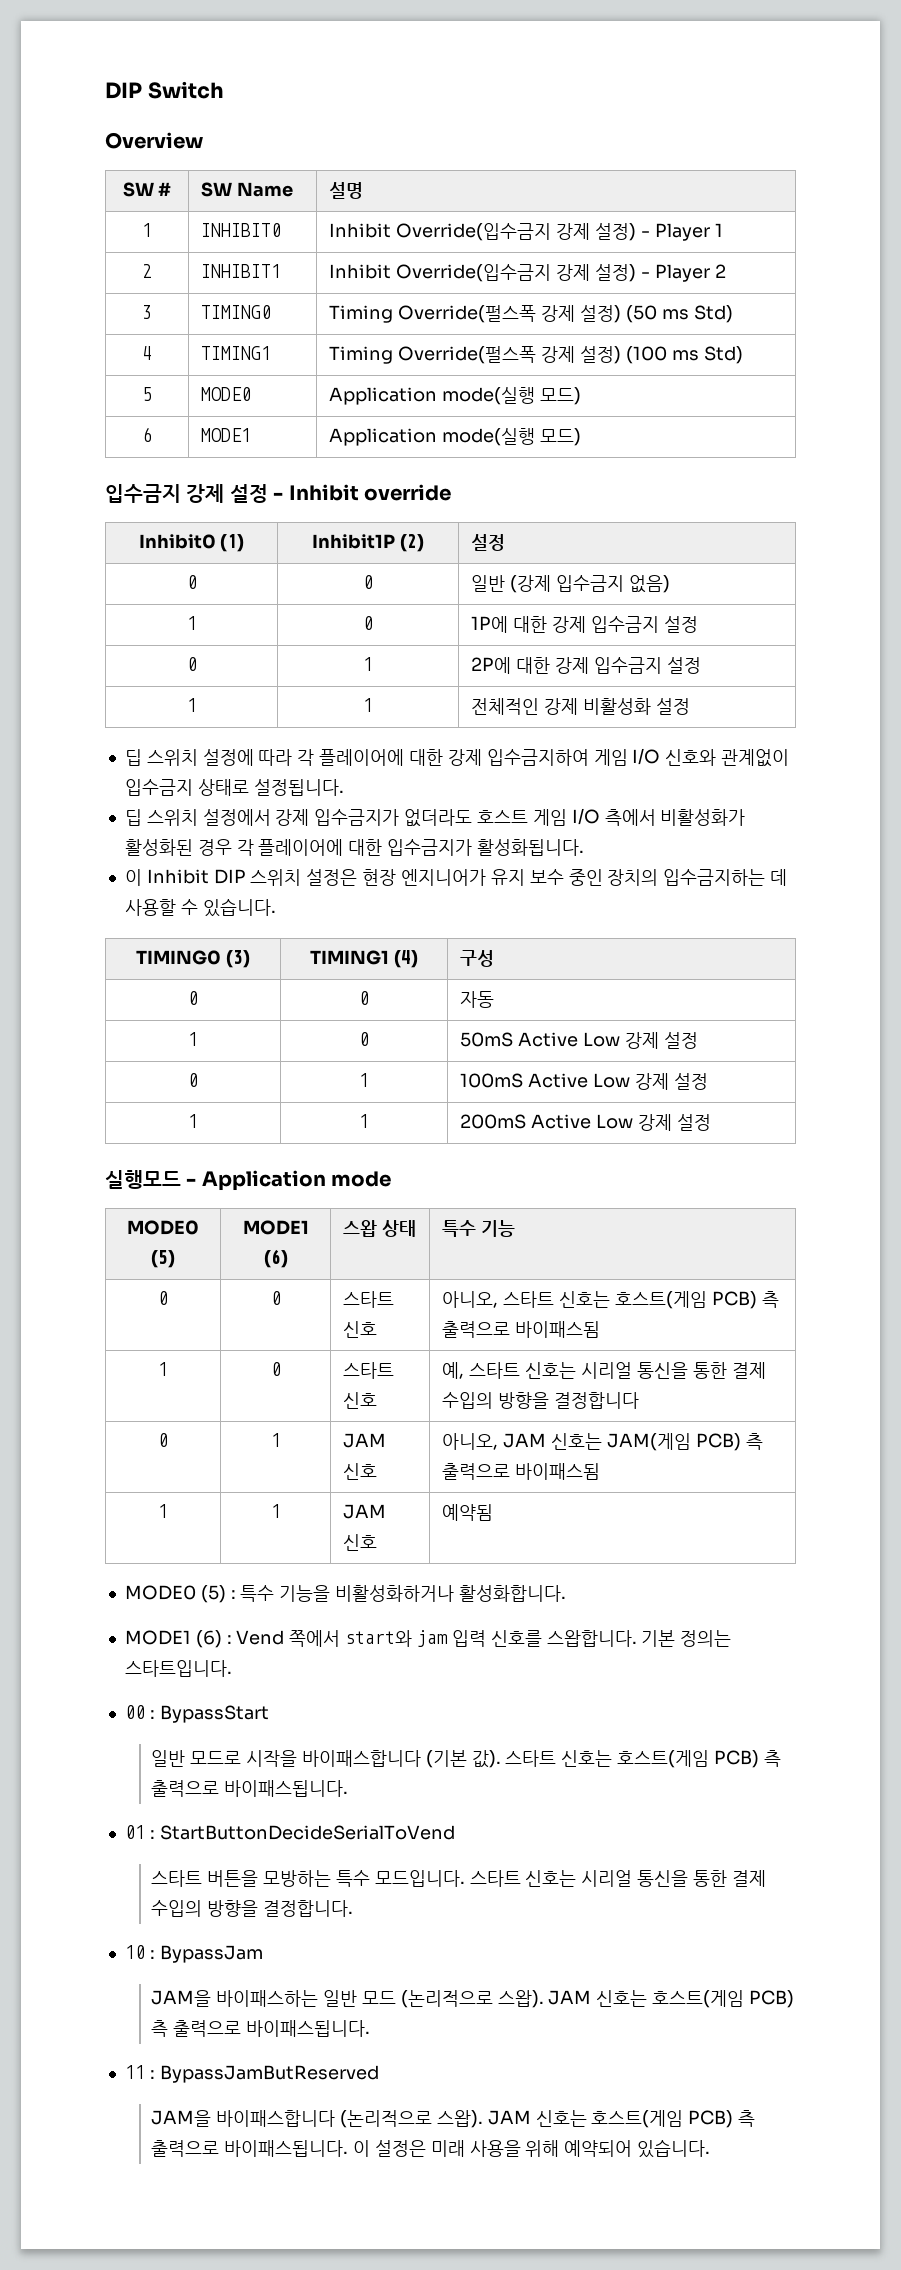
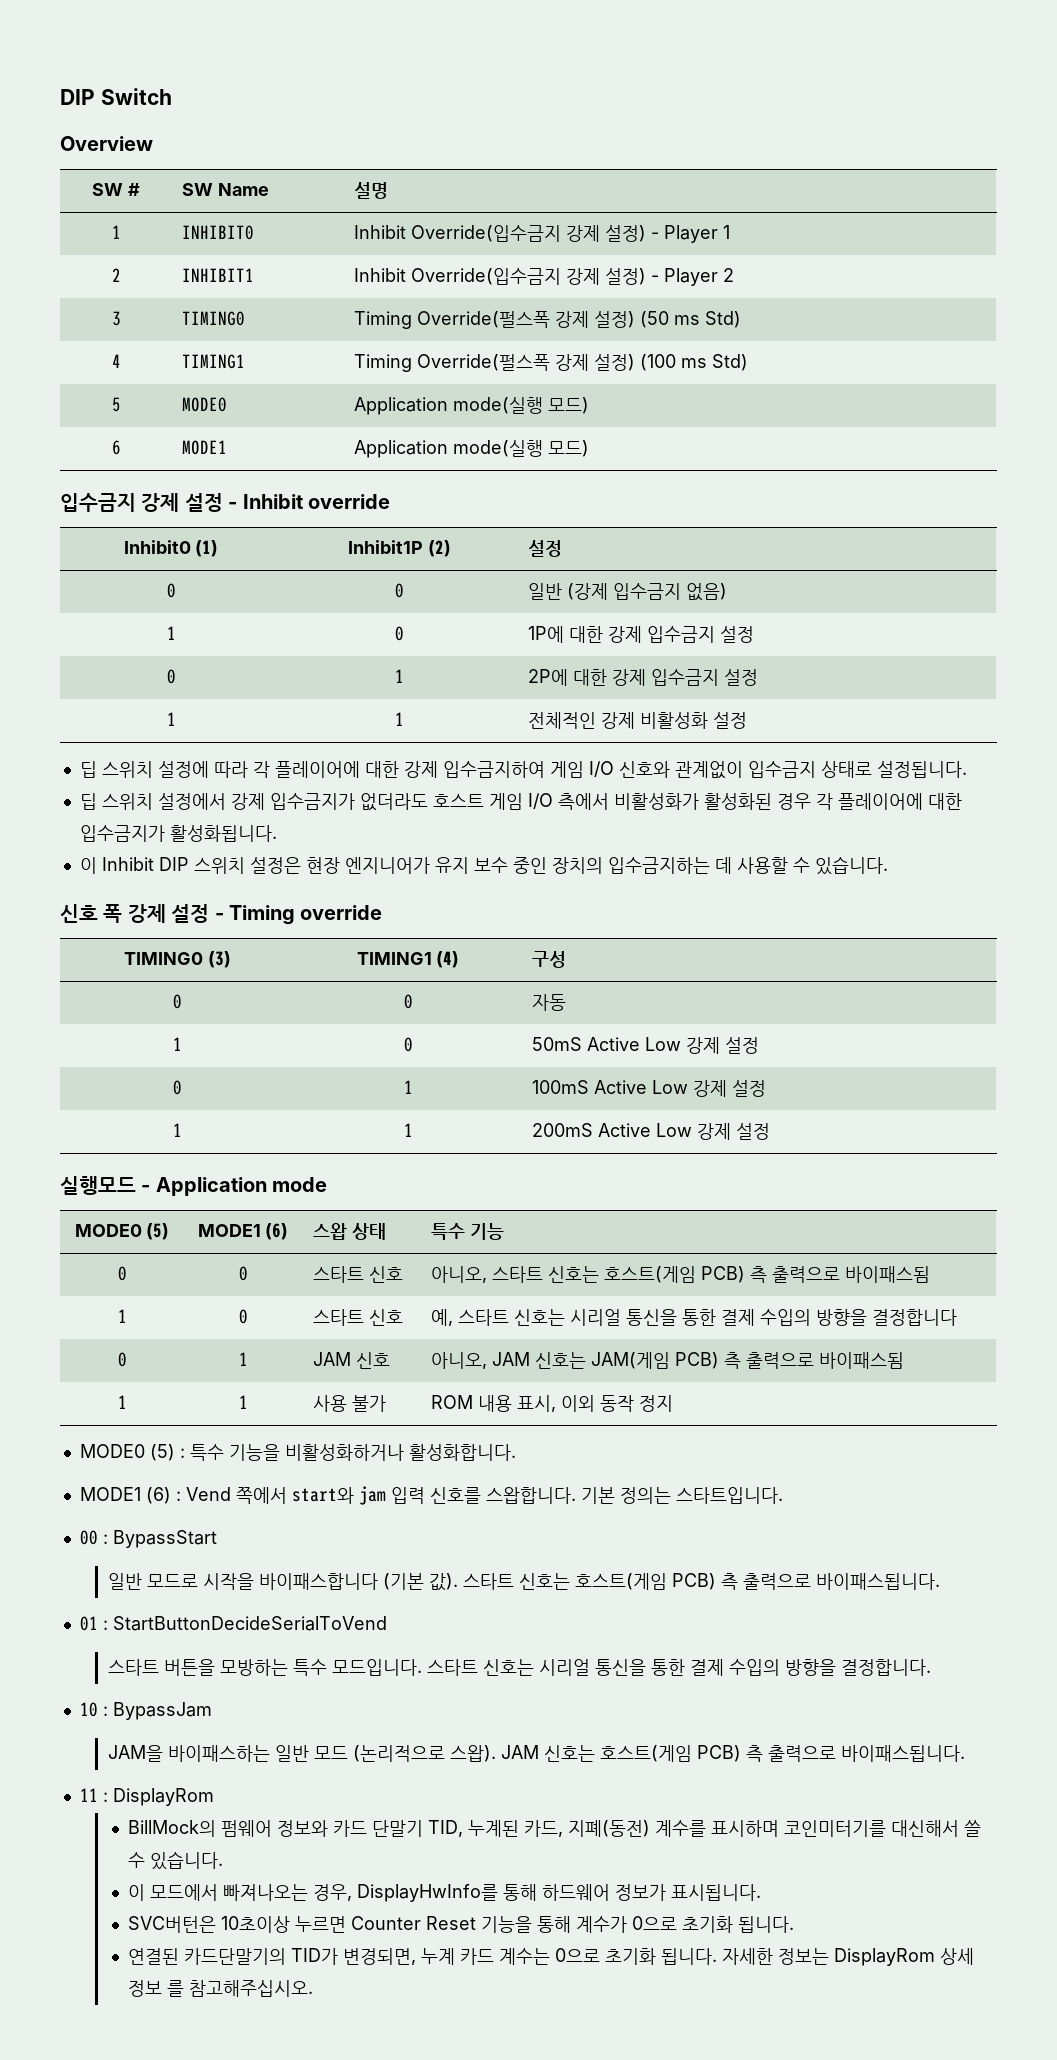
+ 신호 폭 강제 설정 - Timing override
- 1 | 1 | JAM 신호 | 예약됨
+ 1 | 1 | 사용 불가 | ROM 내용 표시, 이외 동작 정지
- 11 : BypassJamButReserved
- JAM을 바이패스합니다 (논리적으로 스왑). JAM 신호는 호스트(게임 PCB) 측 출력으로 바이패스됩니다. 이 설정은 미래 사용을 위해 예약되어 있습니다.
+ 11 : DisplayRom
+ BillMock의 펌웨어 정보와 카드 단말기 TID, 누계된 카드, 지폐(동전) 계수를 표시하며 코인미터기를 대신해서 쓸 수 있습니다.
+ 이 모드에서 빠져나오는 경우, DisplayHwInfo를 통해 하드웨어 정보가 표시됩니다.
+ SVC버턴은 10초이상 누르면 Counter Reset 기능을 통해 계수가 0으로 초기화 됩니다.
+ 연결된 카드단말기의 TID가 변경되면, 누계 카드 계수는 0으로 초기화 됩니다. 자세한 정보는 DisplayRom 상세 정보 를 참고해주십시오.

